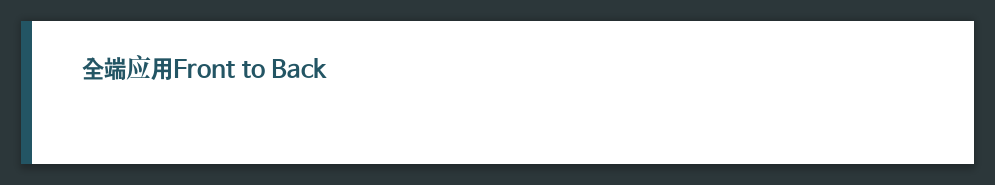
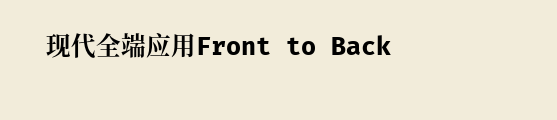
- 全端应用Front to Back
+ 现代全端应用Front to Back

